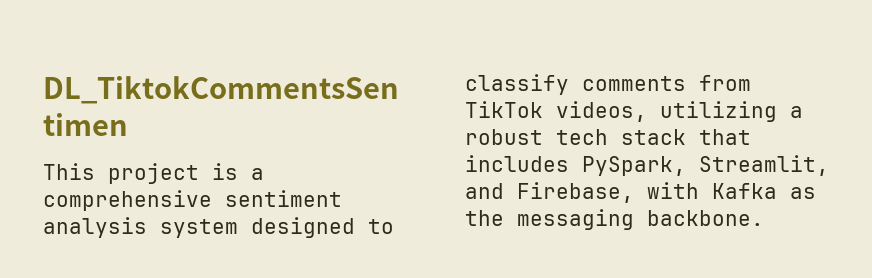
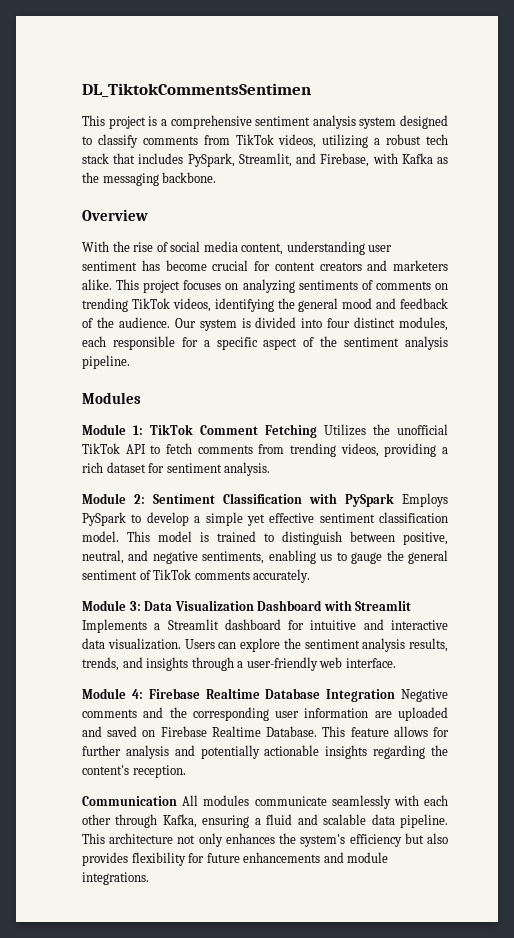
+ Overview
+ With the rise of social media content, understanding user sentiment has become crucial for content creators and marketers alike. This project focuses on analyzing sentiments of comments on trending TikTok videos, identifying the general mood and feedback of the audience. Our system is divided into four distinct modules, each responsible for a specific aspect of the sentiment analysis pipeline.
+ Modules
+ Module 1: TikTok Comment Fetching Utilizes the unofficial TikTok API to fetch comments from trending videos, providing a rich dataset for sentiment analysis.
+ Module 2: Sentiment Classification with PySpark Employs PySpark to develop a simple yet effective sentiment classification model. This model is trained to distinguish between positive, neutral, and negative sentiments, enabling us to gauge the general sentiment of TikTok comments accurately.
+ Module 3: Data Visualization Dashboard with Streamlit Implements a Streamlit dashboard for intuitive and interactive data visualization. Users can explore the sentiment analysis results, trends, and insights through a user-friendly web interface.
+ Module 4: Firebase Realtime Database Integration Negative comments and the corresponding user information are uploaded and saved on Firebase Realtime Database. This feature allows for further analysis and potentially actionable insights regarding the content's reception.
+ Communication All modules communicate seamlessly with each other through Kafka, ensuring a fluid and scalable data pipeline. This architecture not only enhances the system's efficiency but also provides flexibility for future enhancements and module integrations.

